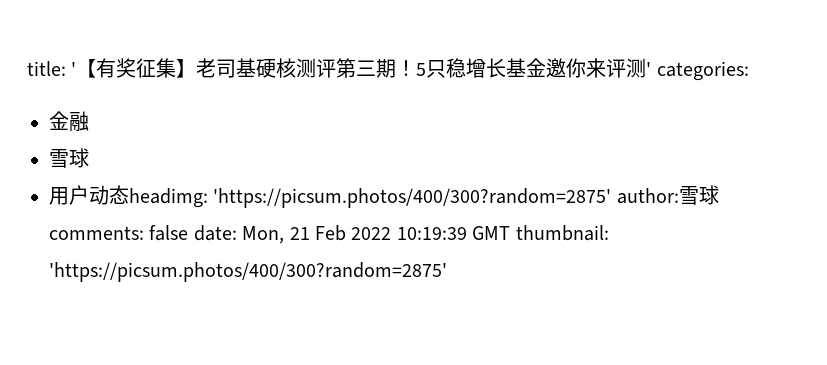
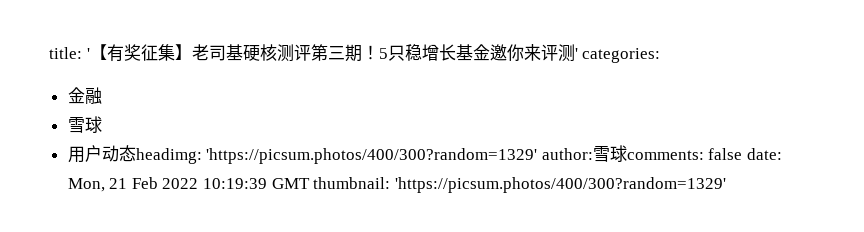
- 用户动态headimg: 'https://picsum.photos/400/300?random=2875' author:雪球comments: false date: Mon, 21 Feb 2022 10:19:39 GMT thumbnail: 'https://picsum.photos/400/300?random=2875'
+ 用户动态headimg: 'https://picsum.photos/400/300?random=1329' author:雪球comments: false date: Mon, 21 Feb 2022 10:19:39 GMT thumbnail: 'https://picsum.photos/400/300?random=1329'

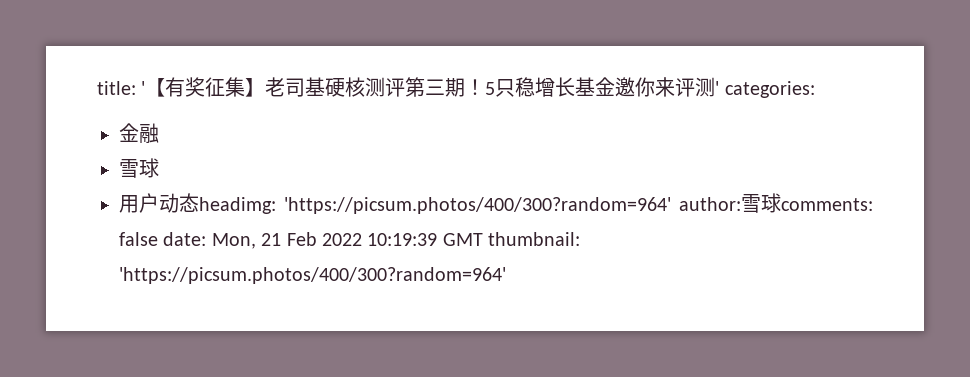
- 用户动态headimg: 'https://picsum.photos/400/300?random=1329' author:雪球comments: false date: Mon, 21 Feb 2022 10:19:39 GMT thumbnail: 'https://picsum.photos/400/300?random=1329'
+ 用户动态headimg: 'https://picsum.photos/400/300?random=964' author:雪球comments: false date: Mon, 21 Feb 2022 10:19:39 GMT thumbnail: 'https://picsum.photos/400/300?random=964'

